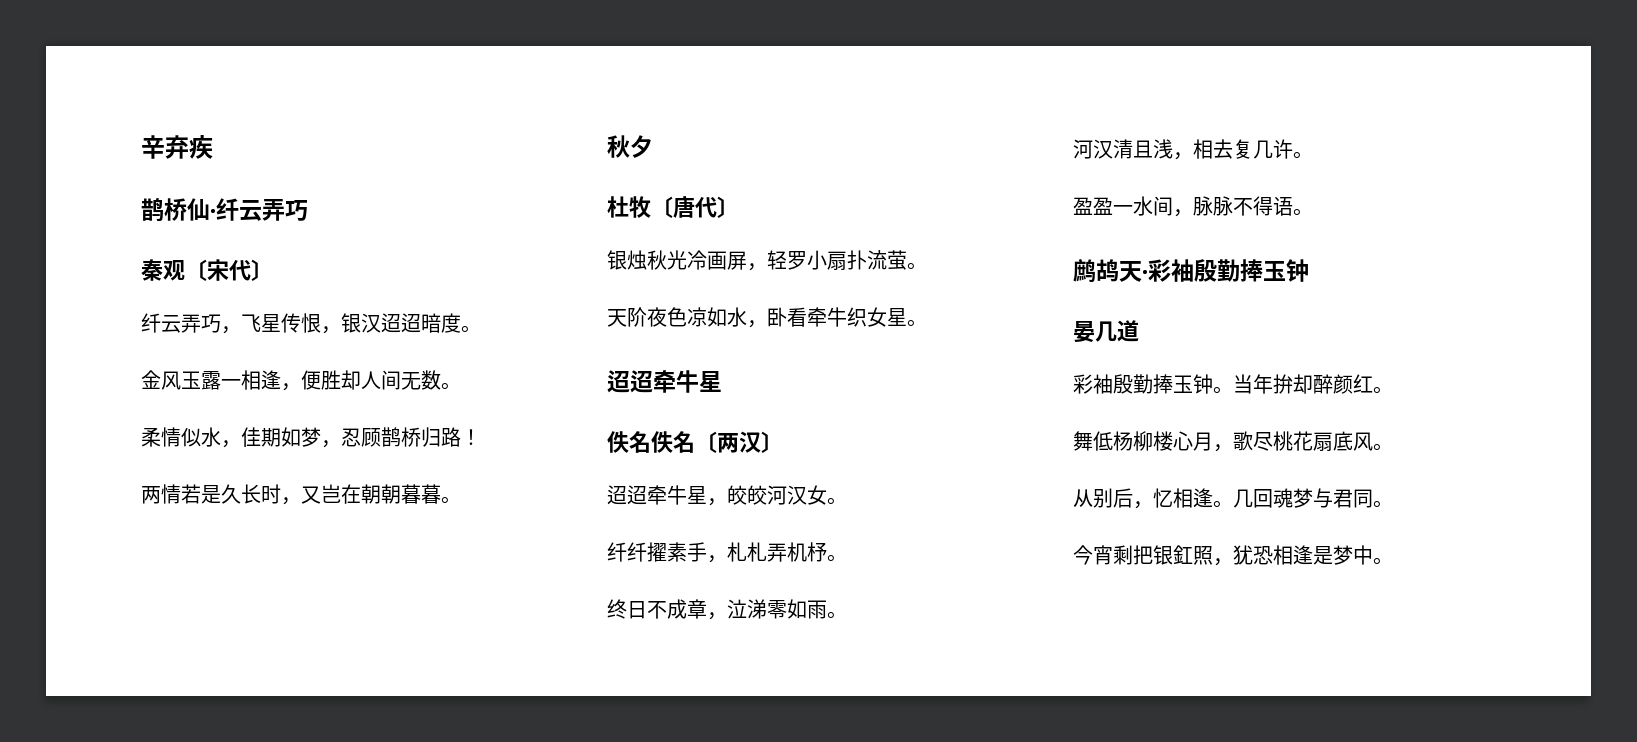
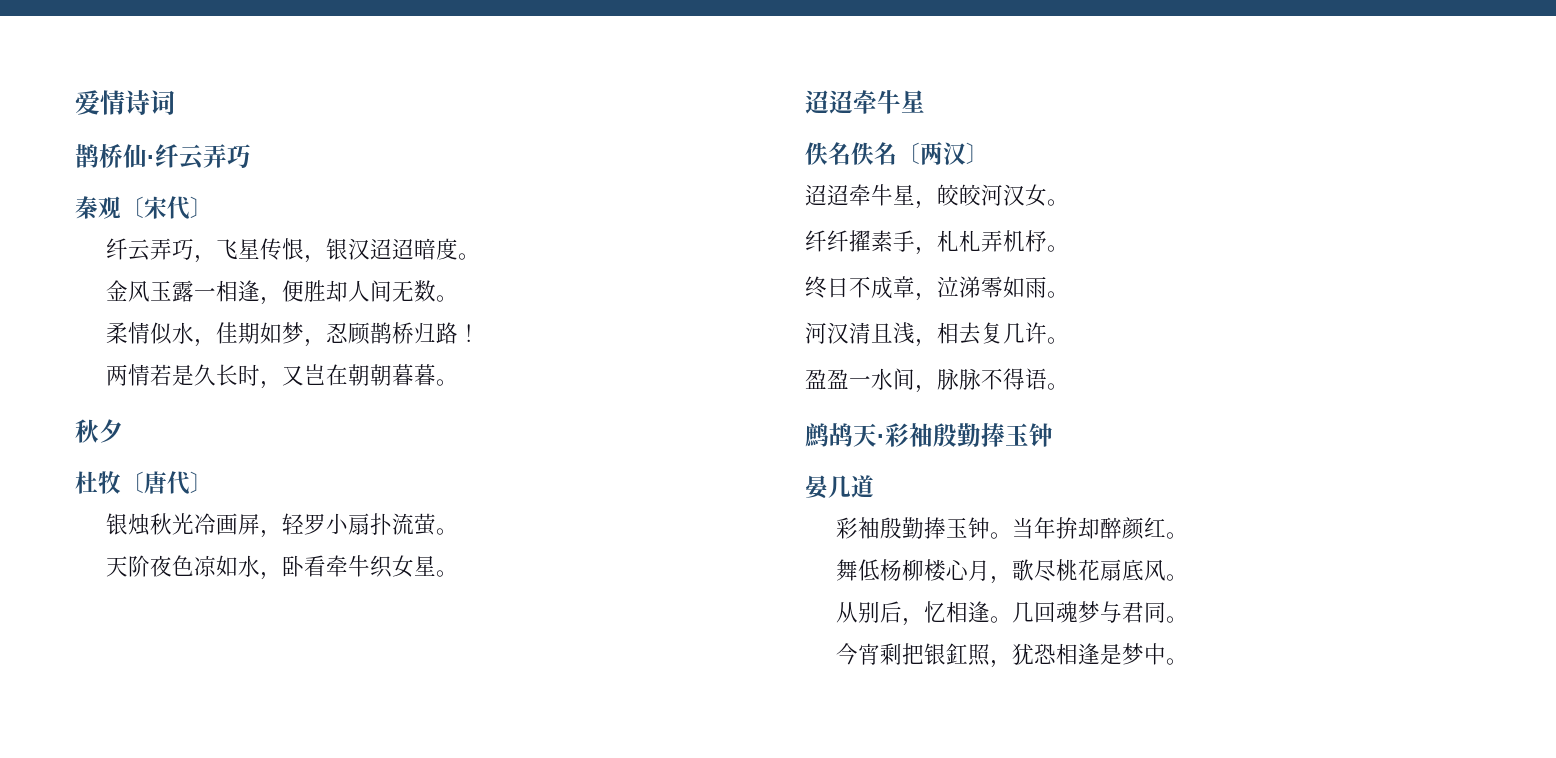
- 辛弃疾
+ 爱情诗词

